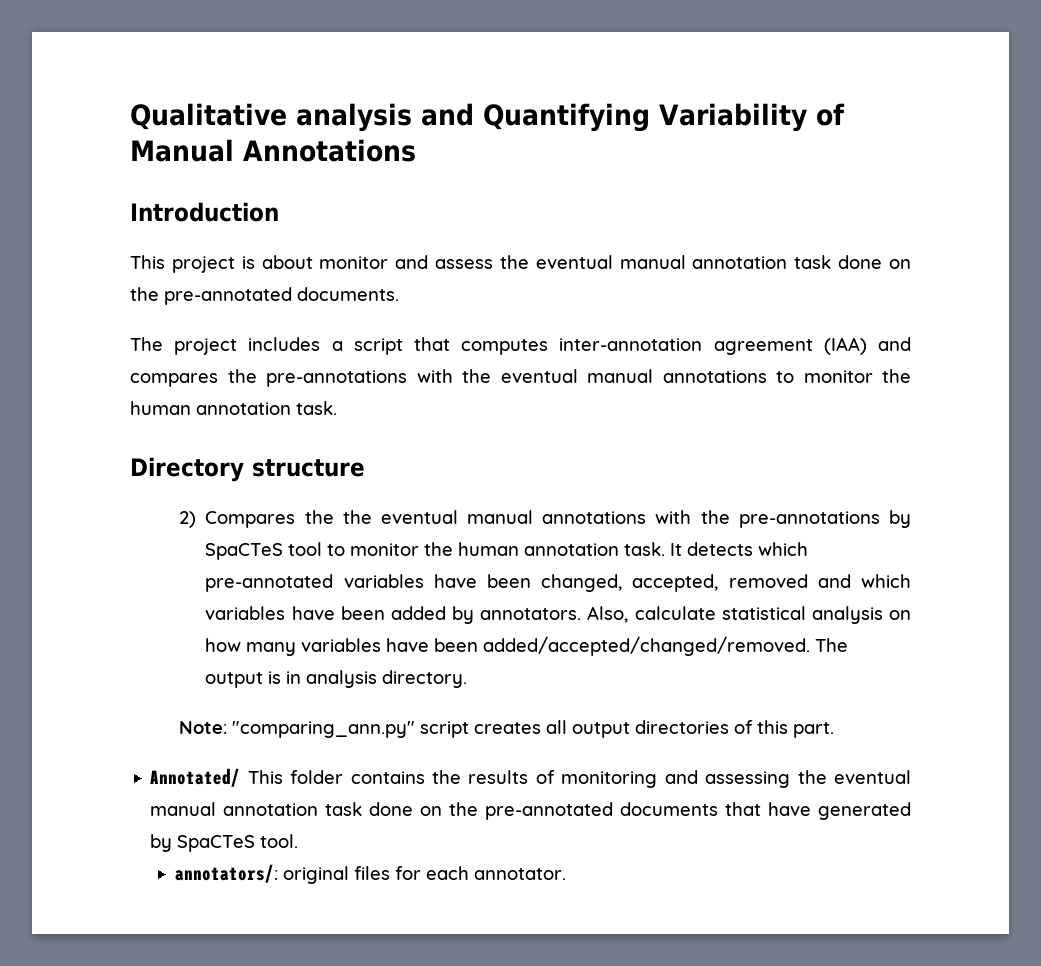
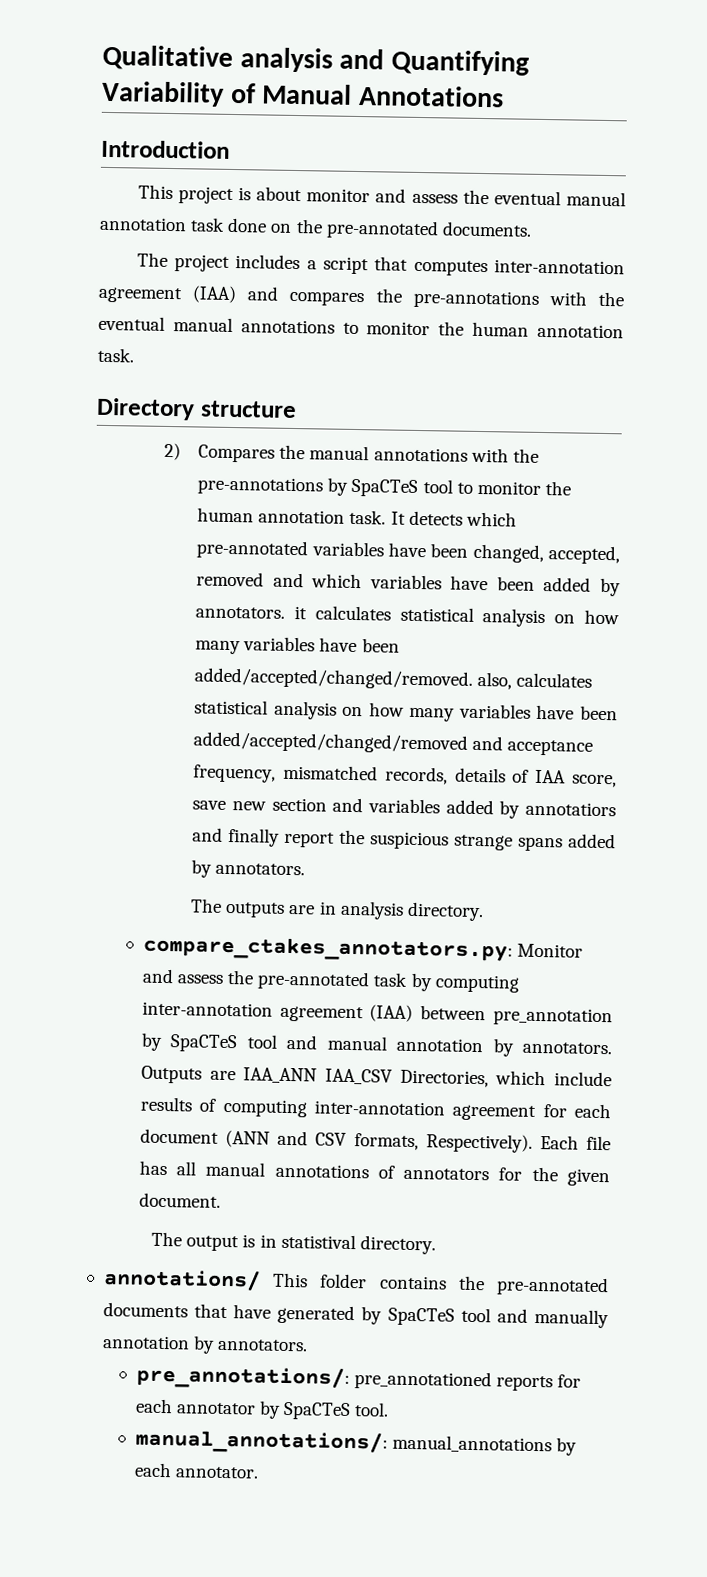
- 2) Compares the the eventual manual annotations with the pre-annotations by SpaCTeS tool to monitor the human annotation task.
+ 2) Compares the manual annotations with the pre-annotations by SpaCTeS tool to monitor the human annotation task.
- It detects which pre-annotated variables have been changed, accepted, removed and which variables have been added by annotators. Also, calculate statistical analysis on how many variables have been added/accepted/changed/removed. The output is in analysis directory.
- Note: "comparing_ann.py" script creates all output directories of this part.
- Annotated/ This folder contains the results of monitoring and assessing the eventual manual annotation task done on the pre-annotated documents that have generated by SpaCTeS tool.
- annotators/: original files for each annotator.
+ It detects which pre-annotated variables have been changed, accepted, removed and which variables have been added by annotators. it calculates statistical analysis on how many variables have been added/accepted/changed/removed. also, calculates statistical analysis on how many variables have been added/accepted/changed/removed and acceptance frequency, mismatched records, details of IAA score, save new section and variables added by annotatiors and finally report the suspicious strange spans added by annotators.
+ The outputs are in analysis directory.
+ compare_ctakes_annotators.py: Monitor and assess the pre-annotated task by computing inter-annotation agreement (IAA) between pre_annotation by SpaCTeS tool and manual annotation by annotators. Outputs are IAA_ANN IAA_CSV Directories, which include results of computing inter-annotation agreement for each document (ANN and CSV formats, Respectively). Each file has all manual annotations of annotators for the given document.
+ The output is in statistival directory.
+ annotations/ This folder contains the pre-annotated documents that have generated by SpaCTeS tool and manually annotation by annotators.
+ pre_annotations/: pre_annotationed reports for each annotator by SpaCTeS tool.
+ manual_annotations/: manual_annotations by each annotator.

